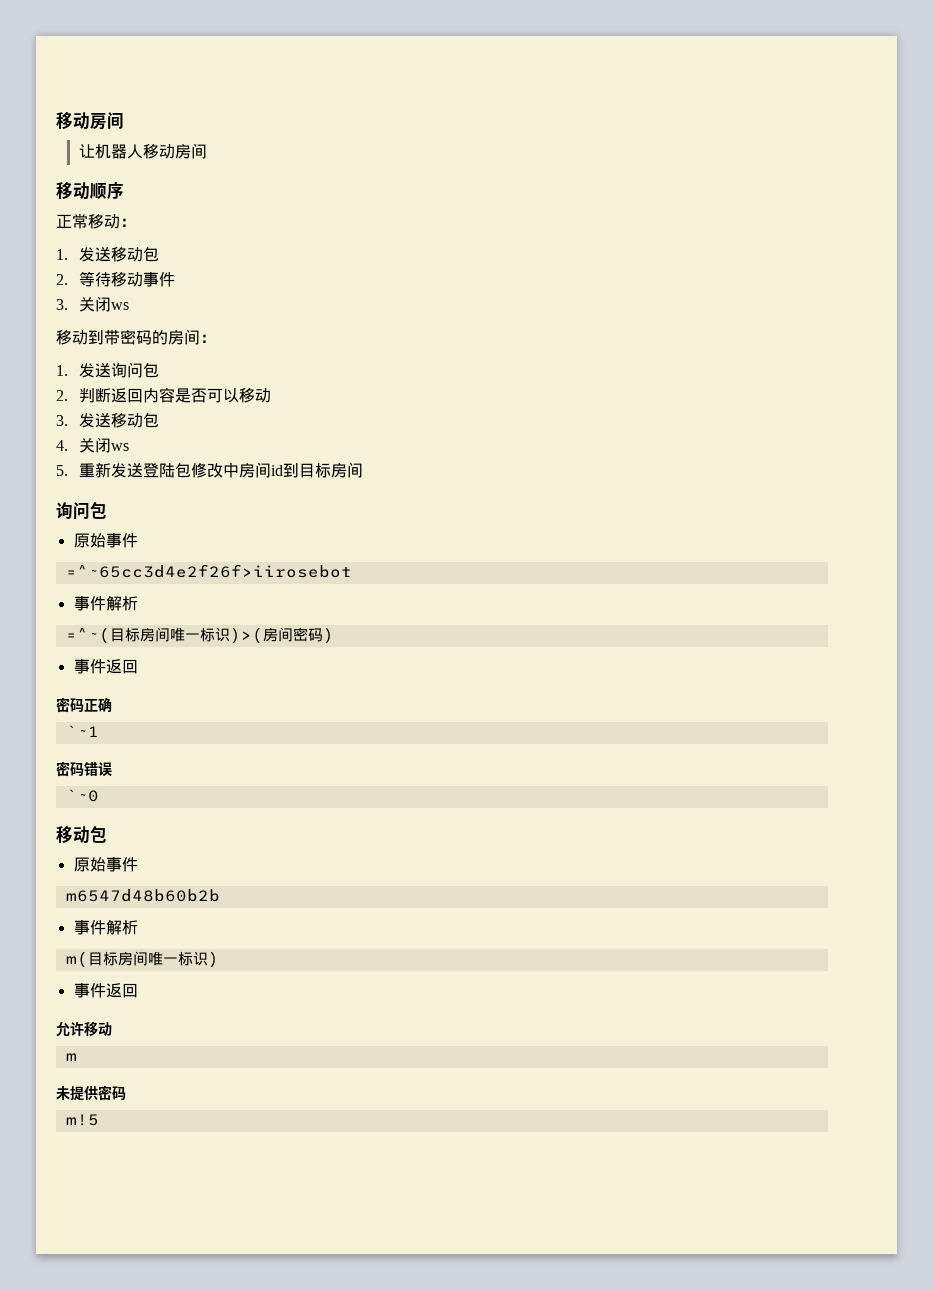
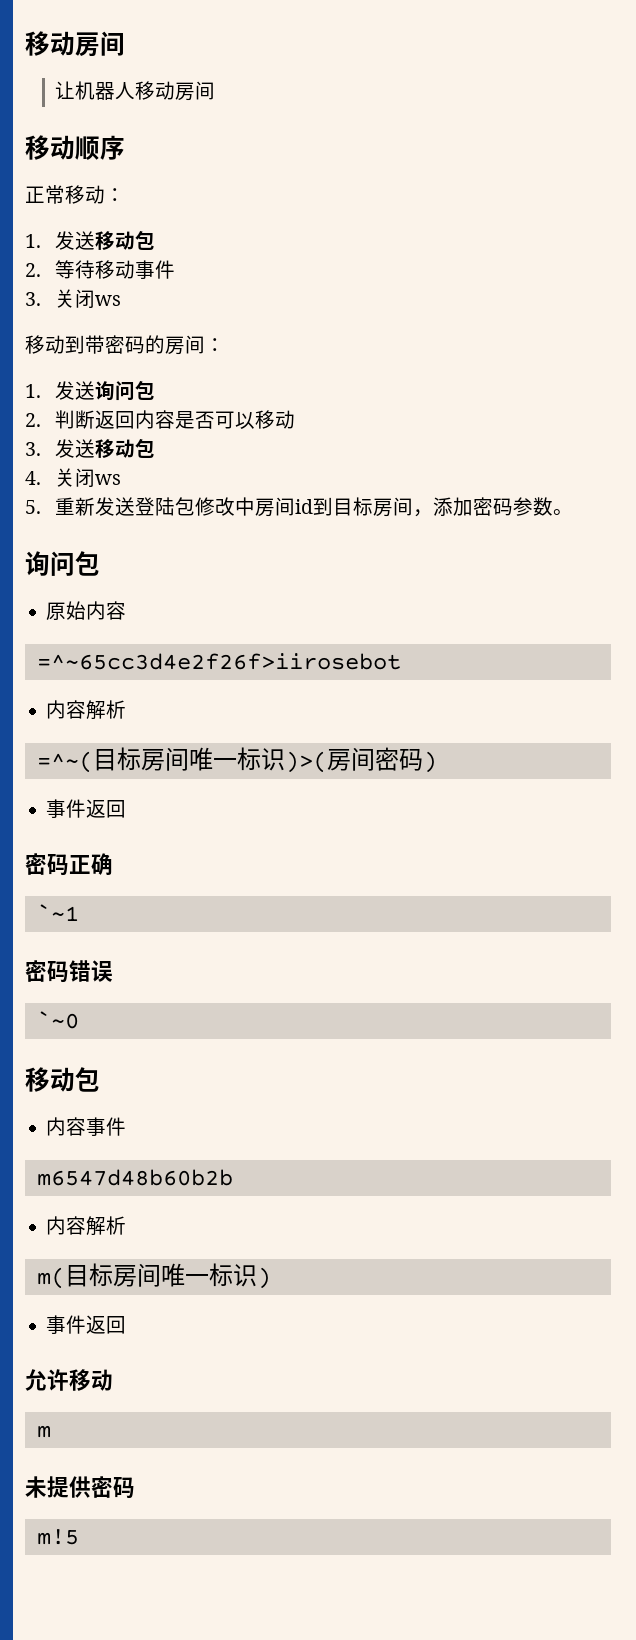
- 5.重新发送登陆包修改中房间id到目标房间
+ 5.重新发送登陆包修改中房间id到目标房间，添加密码参数。
  询问包
- 原始事件
+ 原始内容
  =^~65cc3d4e2f26f>iirosebot
- 事件解析
+ 内容解析
  `~0
  移动包
- 原始事件
+ 内容事件
  m6547d48b60b2b
- 事件解析
+ 内容解析

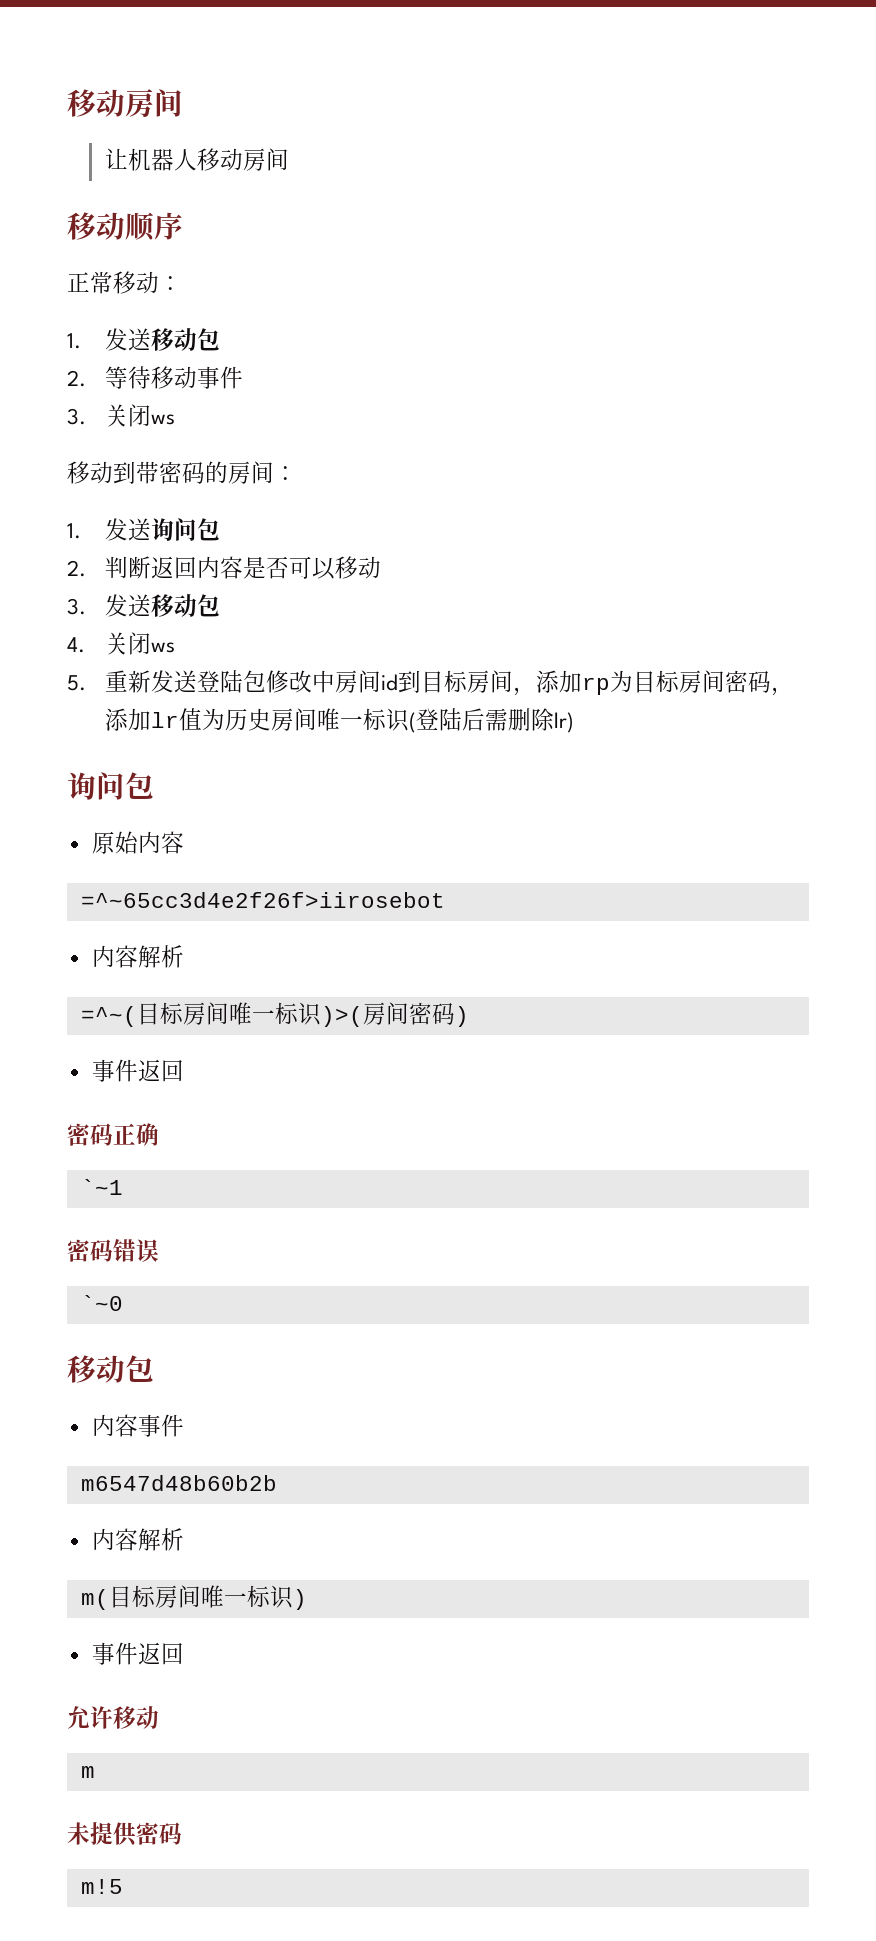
- 5.重新发送登陆包修改中房间id到目标房间，添加密码参数。
+ 5.重新发送登陆包修改中房间id到目标房间，添加rp为目标房间密码，添加lr值为历史房间唯一标识(登陆后需删除lr)

